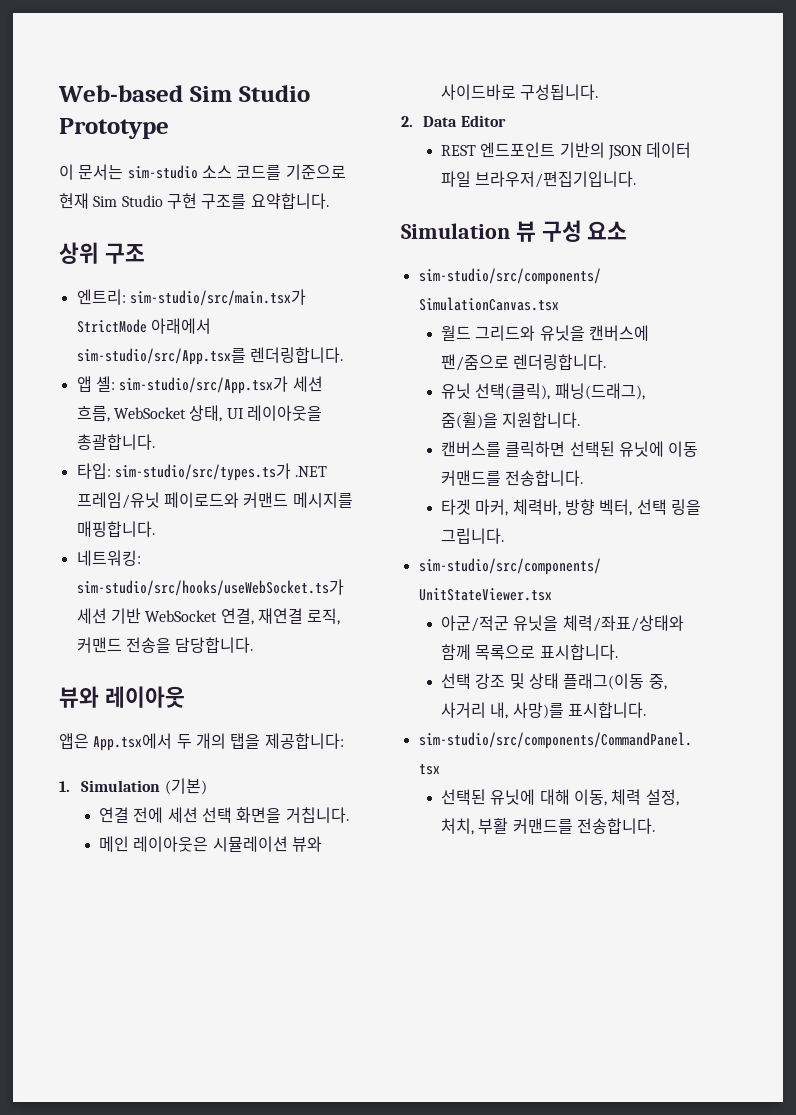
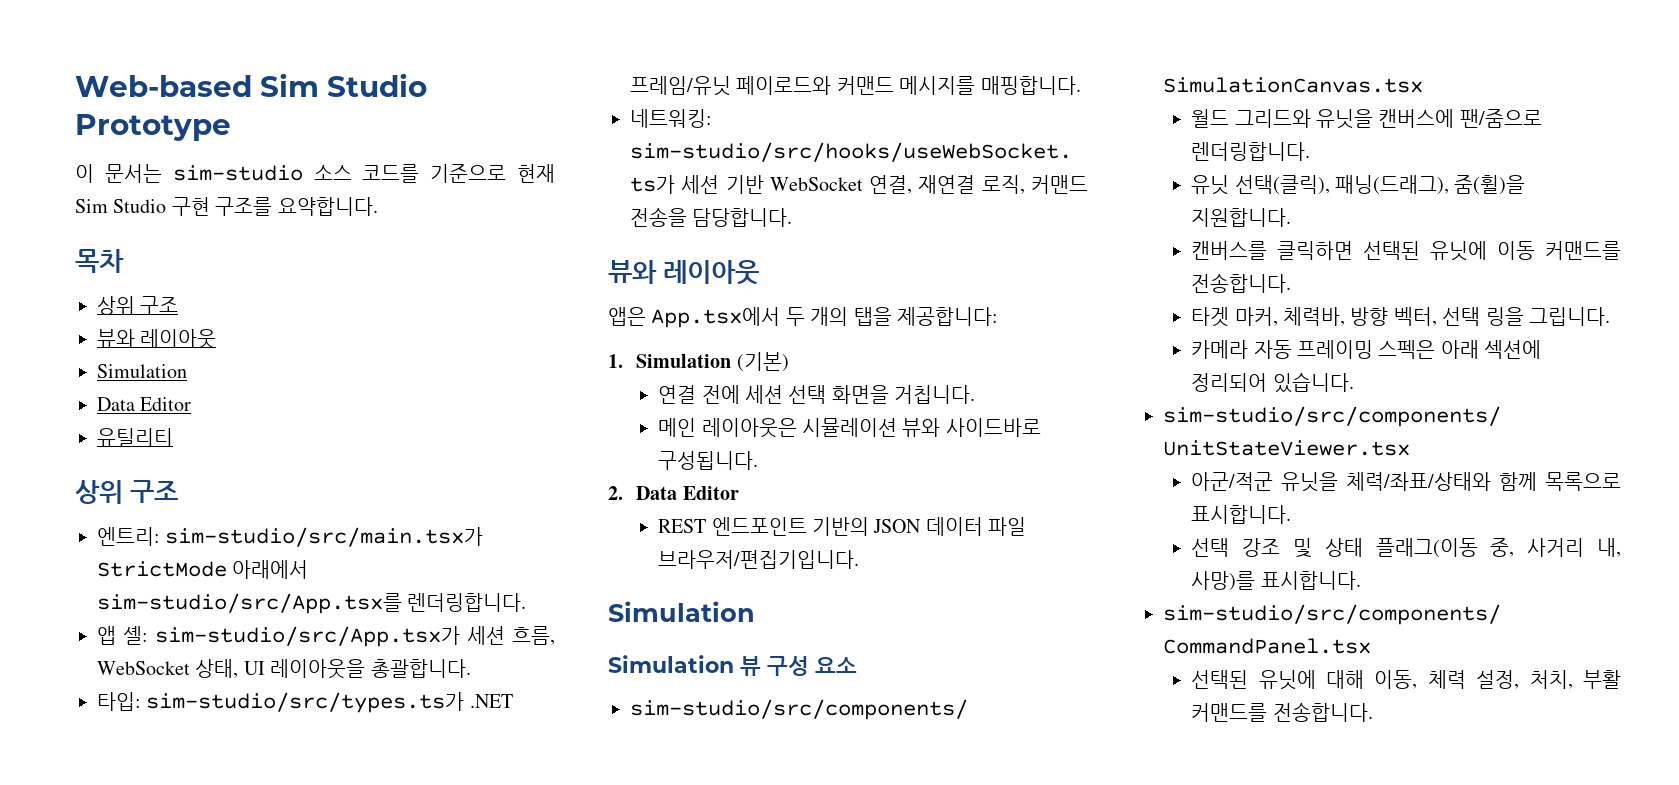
+ 목차
+ 상위 구조
+ 뷰와 레이아웃
+ Simulation
+ Data Editor
+ 유틸리티
  REST 엔드포인트 기반의 JSON 데이터 파일 브라우저/편집기입니다.
+ Simulation
+ 카메라 자동 프레이밍 스펙은 아래 섹션에 정리되어 있습니다.

